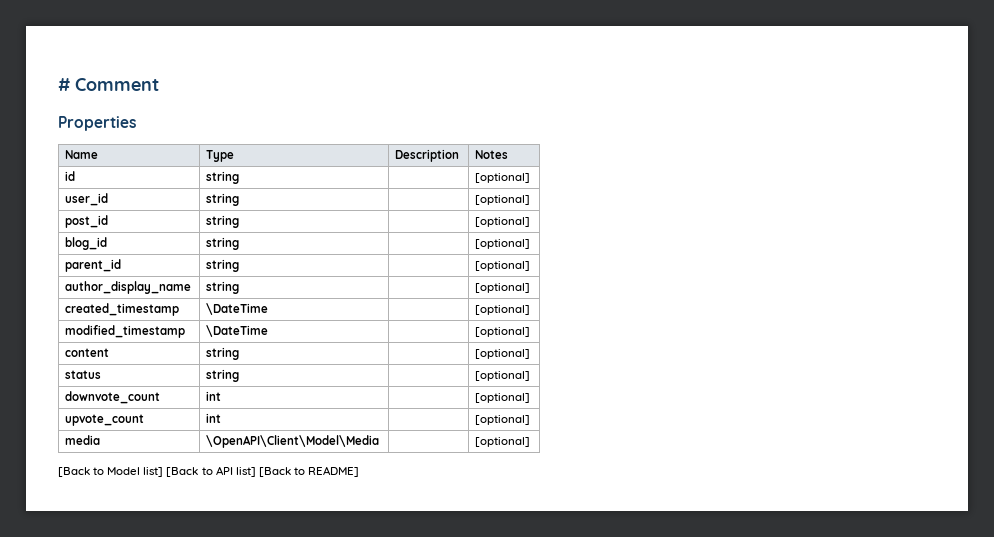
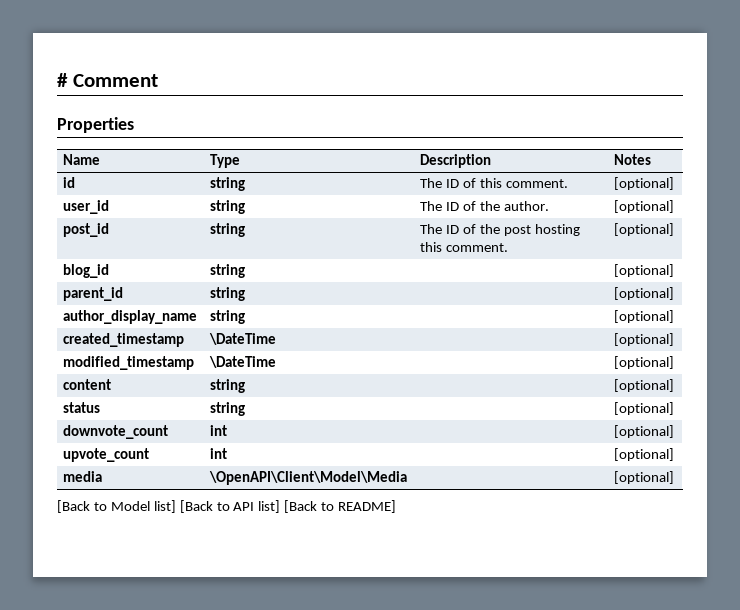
- id | string | | [optional]
- user_id | string | | [optional]
- post_id | string | | [optional]
+ id | string | The ID of this comment. | [optional]
+ user_id | string | The ID of the author. | [optional]
+ post_id | string | The ID of the post hosting this comment. | [optional]

